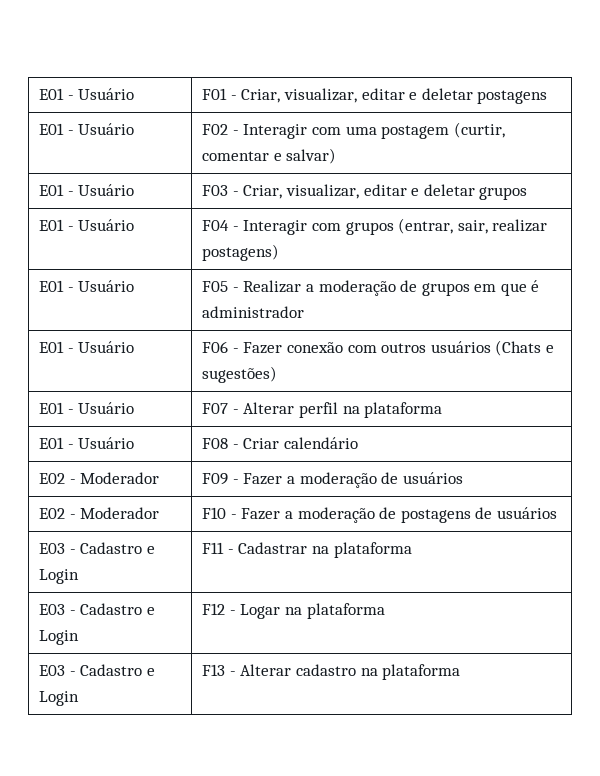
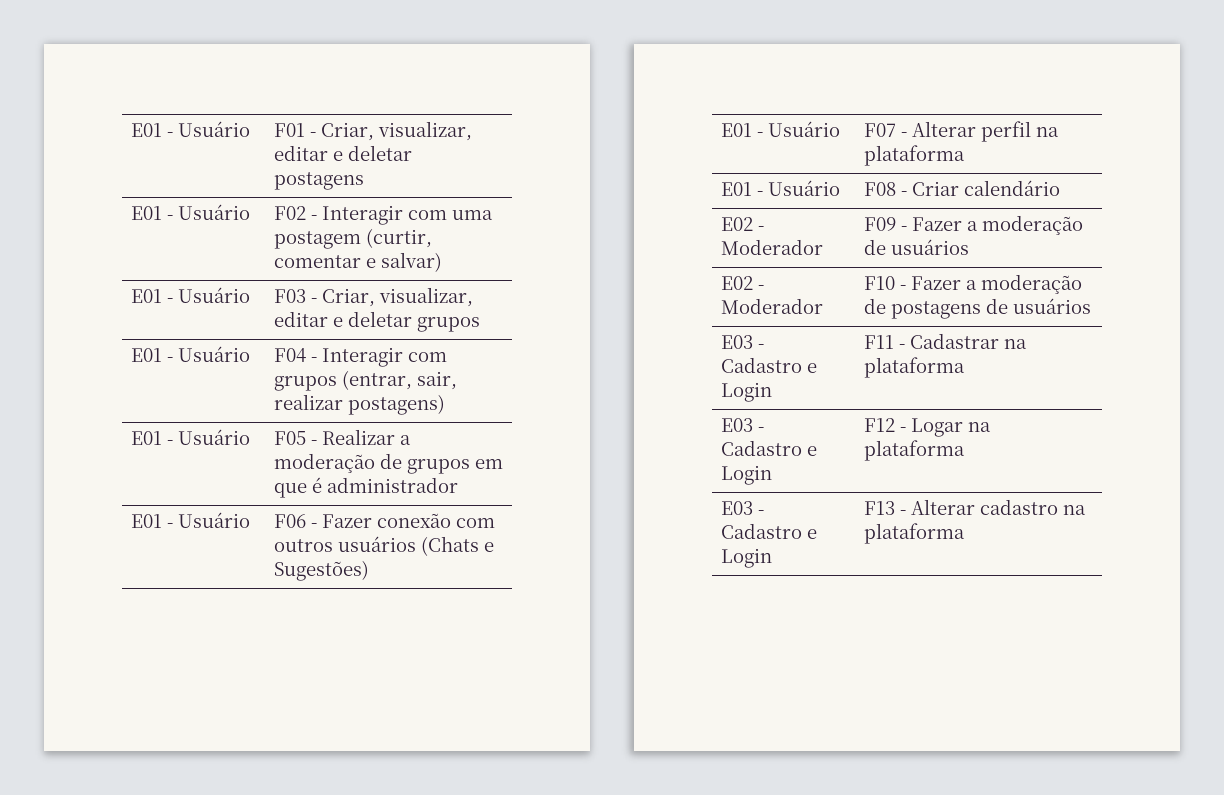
- E01 - Usuário | F06 - Fazer conexão com outros usuários (Chats e sugestões)
+ E01 - Usuário | F06 - Fazer conexão com outros usuários (Chats e Sugestões)

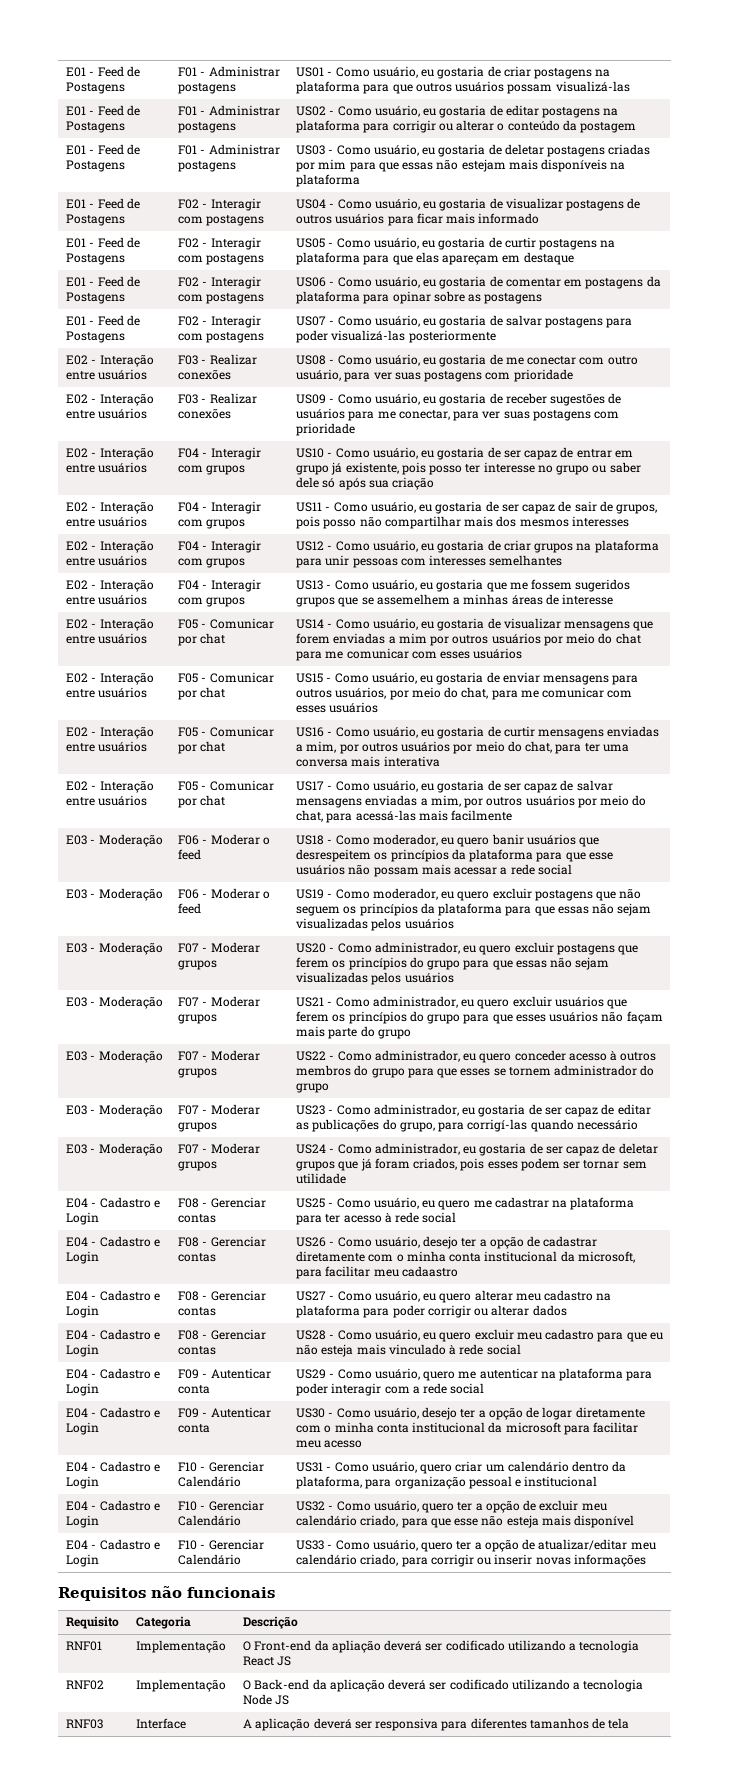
- E01 - Usuário | F01 - Criar, visualizar, editar e deletar postagens
- E01 - Usuário | F02 - Interagir com uma postagem (curtir, comentar e salvar)
- E01 - Usuário | F03 - Criar, visualizar, editar e deletar grupos
- E01 - Usuário | F04 - Interagir com grupos (entrar, sair, realizar postagens)
- E01 - Usuário | F05 - Realizar a moderação de grupos em que é administrador
- E01 - Usuário | F06 - Fazer conexão com outros usuários (Chats e Sugestões)
- E01 - Usuário | F07 - Alterar perfil na plataforma
- E01 - Usuário | F08 - Criar calendário
- E02 - Moderador | F09 - Fazer a moderação de usuários
- E02 - Moderador | F10 - Fazer a moderação de postagens de usuários
- E03 - Cadastro e Login | F11 - Cadastrar na plataforma
- E03 - Cadastro e Login | F12 - Logar na plataforma
- E03 - Cadastro e Login | F13 - Alterar cadastro na plataforma
+ E01 - Feed de Postagens | F01 - Administrar postagens | US01 - Como usuário, eu gostaria de criar postagens na plataforma para que outros usuários possam visualizá-las
+ E01 - Feed de Postagens | F01 - Administrar postagens | US02 - Como usuário, eu gostaria de editar postagens na plataforma para corrigir ou alterar o conteúdo da postagem
+ E01 - Feed de Postagens | F01 - Administrar postagens | US03 - Como usuário, eu gostaria de deletar postagens criadas por mim para que essas não estejam mais disponíveis na plataforma
+ E01 - Feed de Postagens | F02 - Interagir com postagens | US04 - Como usuário, eu gostaria de visualizar postagens de outros usuários para ficar mais informado
+ E01 - Feed de Postagens | F02 - Interagir com postagens | US05 - Como usuário, eu gostaria de curtir postagens na plataforma para que elas apareçam em destaque
+ E01 - Feed de Postagens | F02 - Interagir com postagens | US06 - Como usuário, eu gostaria de comentar em postagens da plataforma para opinar sobre as postagens
+ E01 - Feed de Postagens | F02 - Interagir com postagens | US07 - Como usuário, eu gostaria de salvar postagens para poder visualizá-las posteriormente
+ E02 - Interação entre usuários | F03 - Realizar conexões | US08 - Como usuário, eu gostaria de me conectar com outro usuário, para ver suas postagens com prioridade
+ E02 - Interação entre usuários | F03 - Realizar conexões | US09 - Como usuário, eu gostaria de receber sugestões de usuários para me conectar, para ver suas postagens com prioridade
+ E02 - Interação entre usuários | F04 - Interagir com grupos | US10 - Como usuário, eu gostaria de ser capaz de entrar em grupo já existente, pois posso ter interesse no grupo ou saber dele só após sua criação
+ E02 - Interação entre usuários | F04 - Interagir com grupos | US11 - Como usuário, eu gostaria de ser capaz de sair de grupos, pois posso não compartilhar mais dos mesmos interesses
+ E02 - Interação entre usuários | F04 - Interagir com grupos | US12 - Como usuário, eu gostaria de criar grupos na plataforma para unir pessoas com interesses semelhantes
+ E02 - Interação entre usuários | F04 - Interagir com grupos | US13 - Como usuário, eu gostaria que me fossem sugeridos grupos que se assemelhem a minhas áreas de interesse
+ E02 - Interação entre usuários | F05 - Comunicar por chat | US14 - Como usuário, eu gostaria de visualizar mensagens que forem enviadas a mim por outros usuários por meio do chat para me comunicar com esses usuários
+ E02 - Interação entre usuários | F05 - Comunicar por chat | US15 - Como usuário, eu gostaria de enviar mensagens para outros usuários, por meio do chat, para me comunicar com esses usuários
+ E02 - Interação entre usuários | F05 - Comunicar por chat | US16 - Como usuário, eu gostaria de curtir mensagens enviadas a mim, por outros usuários por meio do chat, para ter uma conversa mais interativa
+ E02 - Interação entre usuários | F05 - Comunicar por chat | US17 - Como usuário, eu gostaria de ser capaz de salvar mensagens enviadas a mim, por outros usuários por meio do chat, para acessá-las mais facilmente
+ E03 - Moderação | F06 - Moderar o feed | US18 - Como moderador, eu quero banir usuários que desrespeitem os princípios da plataforma para que esse usuários não possam mais acessar a rede social
+ E03 - Moderação | F06 - Moderar o feed | US19 - Como moderador, eu quero excluir postagens que não seguem os princípios da plataforma para que essas não sejam visualizadas pelos usuários
+ E03 - Moderação | F07 - Moderar grupos | US20 - Como administrador, eu quero excluir postagens que ferem os princípios do grupo para que essas não sejam visualizadas pelos usuários
+ E03 - Moderação | F07 - Moderar grupos | US21 - Como administrador, eu quero excluir usuários que ferem os princípios do grupo para que esses usuários não façam mais parte do grupo
+ E03 - Moderação | F07 - Moderar grupos | US22 - Como administrador, eu quero conceder acesso à outros membros do grupo para que esses se tornem administrador do grupo
+ E03 - Moderação | F07 - Moderar grupos | US23 - Como administrador, eu gostaria de ser capaz de editar as publicações do grupo, para corrigí-las quando necessário
+ E03 - Moderação | F07 - Moderar grupos | US24 - Como administrador, eu gostaria de ser capaz de deletar grupos que já foram criados, pois esses podem ser tornar sem utilidade
+ E04 - Cadastro e Login | F08 - Gerenciar contas | US25 - Como usuário, eu quero me cadastrar na plataforma para ter acesso à rede social
+ E04 - Cadastro e Login | F08 - Gerenciar contas | US26 - Como usuário, desejo ter a opção de cadastrar diretamente com o minha conta institucional da microsoft, para facilitar meu cadaastro
+ E04 - Cadastro e Login | F08 - Gerenciar contas | US27 - Como usuário, eu quero alterar meu cadastro na plataforma para poder corrigir ou alterar dados
+ E04 - Cadastro e Login | F08 - Gerenciar contas | US28 - Como usuário, eu quero excluir meu cadastro para que eu não esteja mais vinculado à rede social
+ E04 - Cadastro e Login | F09 - Autenticar conta | US29 - Como usuário, quero me autenticar na plataforma para poder interagir com a rede social
+ E04 - Cadastro e Login | F09 - Autenticar conta | US30 - Como usuário, desejo ter a opção de logar diretamente com o minha conta institucional da microsoft para facilitar meu acesso
+ E04 - Cadastro e Login | F10 - Gerenciar Calendário | US31 - Como usuário, quero criar um calendário dentro da plataforma, para organização pessoal e institucional
+ E04 - Cadastro e Login | F10 - Gerenciar Calendário | US32 - Como usuário, quero ter a opção de excluir meu calendário criado, para que esse não esteja mais disponível
+ E04 - Cadastro e Login | F10 - Gerenciar Calendário | US33 - Como usuário, quero ter a opção de atualizar/editar meu calendário criado, para corrigir ou inserir novas informações
+ Requisitos não funcionais
+ Requisito | Categoria | Descrição
+ RNF01 | Implementação | O Front-end da apliação deverá ser codificado utilizando a tecnologia React JS
+ RNF02 | Implementação | O Back-end da aplicação deverá ser codificado utilizando a tecnologia Node JS
+ RNF03 | Interface | A aplicação deverá ser responsiva para diferentes tamanhos de tela

